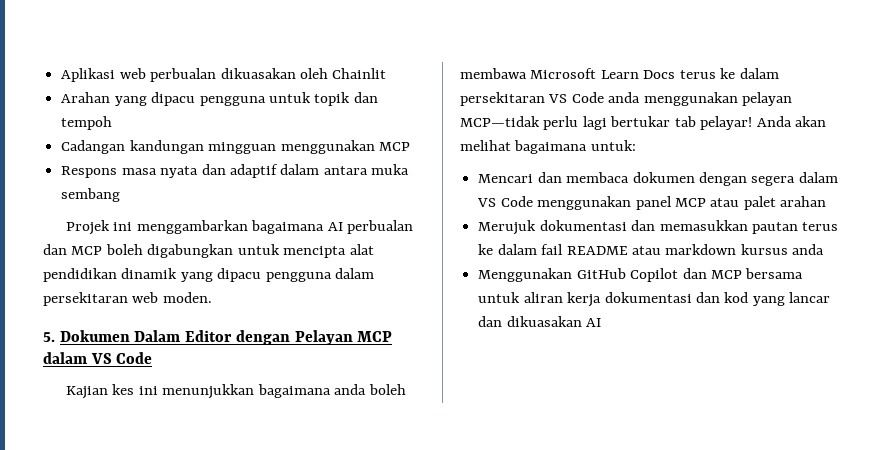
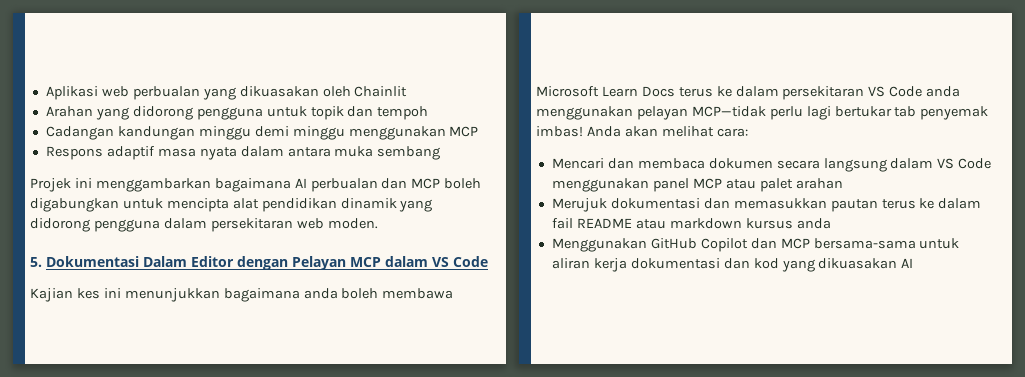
- Aplikasi web perbualan dikuasakan oleh Chainlit
+ Aplikasi web perbualan yang dikuasakan oleh Chainlit
- Arahan yang dipacu pengguna untuk topik dan tempoh
+ Arahan yang didorong pengguna untuk topik dan tempoh
- Cadangan kandungan mingguan menggunakan MCP
+ Cadangan kandungan minggu demi minggu menggunakan MCP
- Respons masa nyata dan adaptif dalam antara muka sembang
+ Respons adaptif masa nyata dalam antara muka sembang
- Projek ini menggambarkan bagaimana AI perbualan dan MCP boleh digabungkan untuk mencipta alat pendidikan dinamik yang dipacu pengguna dalam persekitaran web moden.
+ Projek ini menggambarkan bagaimana AI perbualan dan MCP boleh digabungkan untuk mencipta alat pendidikan dinamik yang didorong pengguna dalam persekitaran web moden.
- 5. Dokumen Dalam Editor dengan Pelayan MCP dalam VS Code
+ 5. Dokumentasi Dalam Editor dengan Pelayan MCP dalam VS Code
- Kajian kes ini menunjukkan bagaimana anda boleh membawa Microsoft Learn Docs terus ke dalam persekitaran VS Code anda menggunakan pelayan MCP—tidak perlu lagi bertukar tab pelayar!
+ Kajian kes ini menunjukkan bagaimana anda boleh membawa Microsoft Learn Docs terus ke dalam persekitaran VS Code anda menggunakan pelayan MCP—tidak perlu lagi bertukar tab penyemak imbas!
- Anda akan melihat bagaimana untuk:
+ Anda akan melihat cara:
- Mencari dan membaca dokumen dengan segera dalam VS Code menggunakan panel MCP atau palet arahan
+ Mencari dan membaca dokumen secara langsung dalam VS Code menggunakan panel MCP atau palet arahan
- Menggunakan GitHub Copilot dan MCP bersama untuk aliran kerja dokumentasi dan kod yang lancar dan dikuasakan AI
+ Menggunakan GitHub Copilot dan MCP bersama-sama untuk aliran kerja dokumentasi dan kod yang dikuasakan AI

